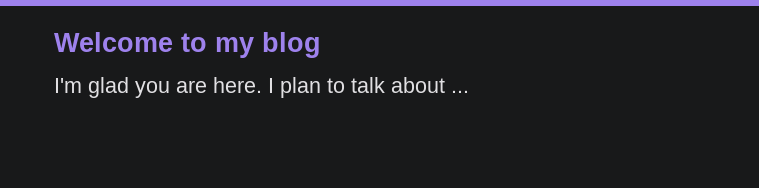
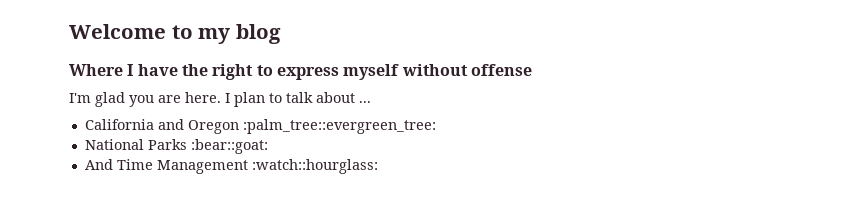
+ Where I have the right to express myself without offense
+ California and Oregon :palm_tree::evergreen_tree:
+ National Parks :bear::goat:
+ And Time Management :watch::hourglass:

